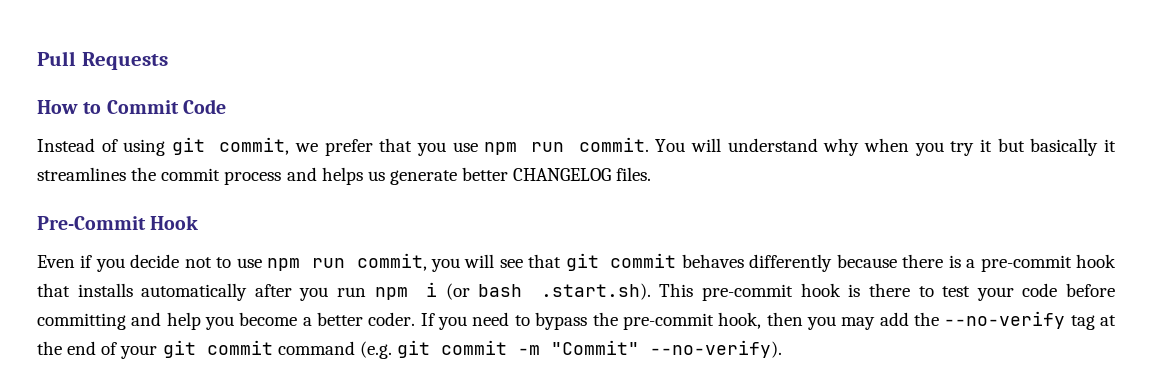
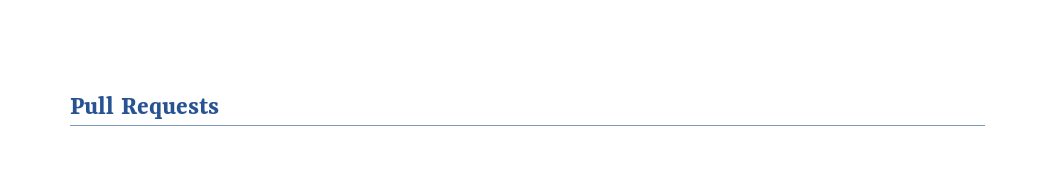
- How to Commit Code
- Instead of using git commit, we prefer that you use npm run commit. You will understand why when you try it but basically it streamlines the commit process and helps us generate better CHANGELOG files.
- Pre-Commit Hook
- Even if you decide not to use npm run commit, you will see that git commit behaves differently because there is a pre-commit hook that installs automatically after you run npm i (or bash .start.sh). This pre-commit hook is there to test your code before committing and help you become a better coder. If you need to bypass the pre-commit hook, then you may add the --no-verify tag at the end of your git commit command (e.g. git commit -m "Commit" --no-verify).

